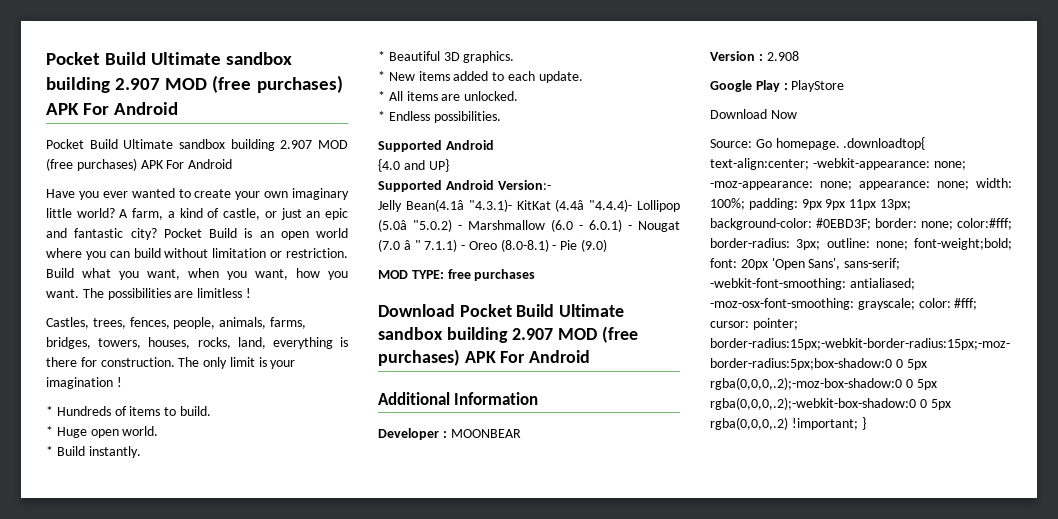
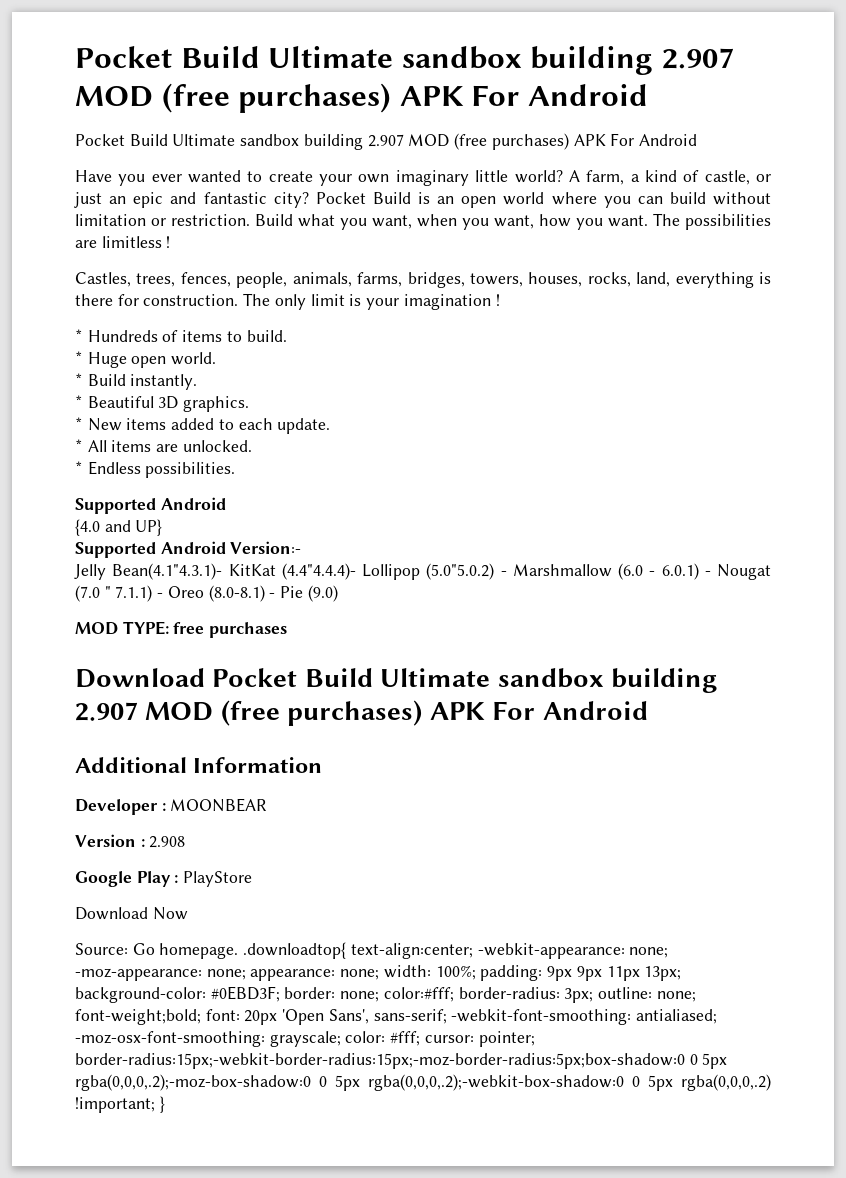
- Jelly Bean(4.1â "4.3.1)- KitKat (4.4â "4.4.4)- Lollipop (5.0â "5.0.2) - Marshmallow (6.0 - 6.0.1) - Nougat (7.0 â " 7.1.1) - Oreo (8.0-8.1) - Pie (9.0)
+ Jelly Bean(4.1"4.3.1)- KitKat (4.4"4.4.4)- Lollipop (5.0"5.0.2) - Marshmallow (6.0 - 6.0.1) - Nougat (7.0 " 7.1.1) - Oreo (8.0-8.1) - Pie (9.0)

